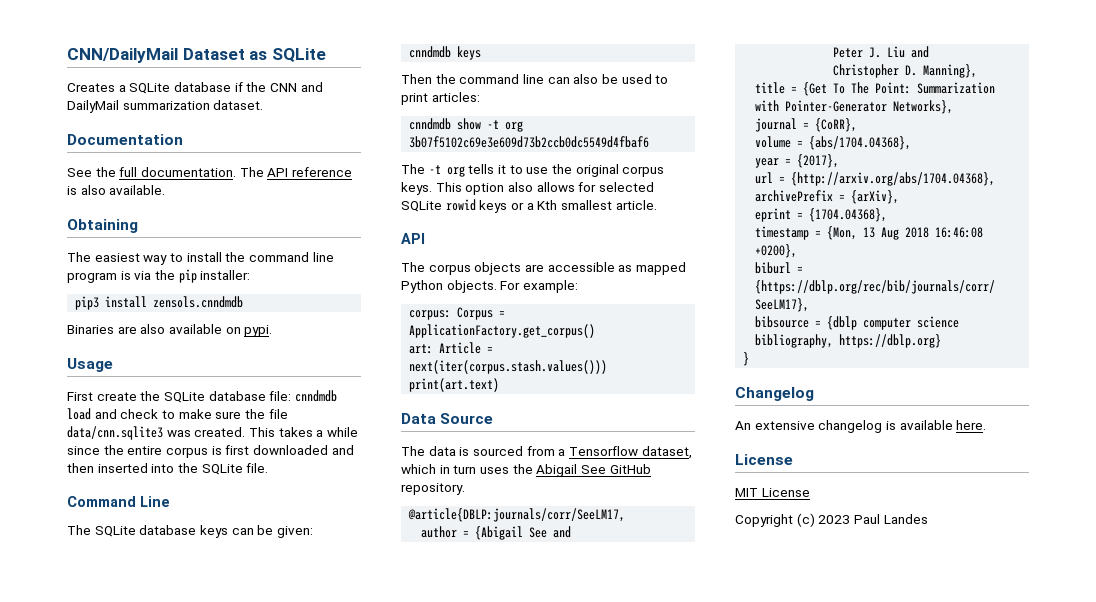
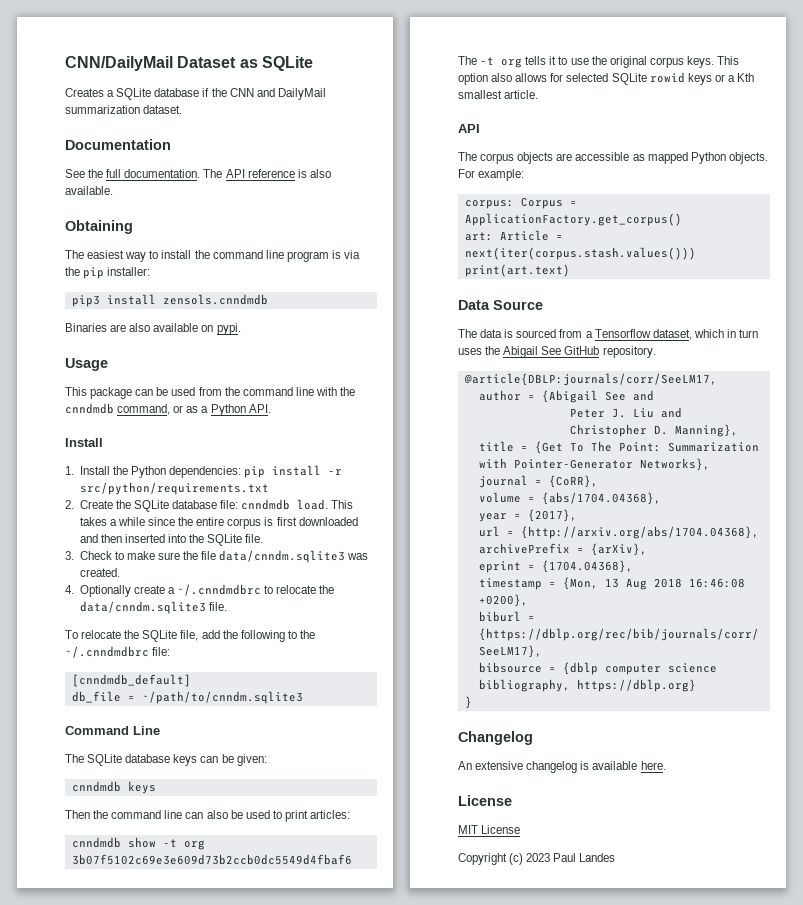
- First create the SQLite database file: cnndmdb load and check to make sure the file data/cnn.sqlite3 was created.
+ This package can be used from the command line with the cnndmdb command, or as a Python API.
+ Install
+ 1. Install the Python dependencies: pip install -r src/python/requirements.txt
+ 2. Create the SQLite database file: cnndmdb load.
+ 3. Check to make sure the file data/cnndm.sqlite3 was created.
+ 4. Optionally create a ~/.cnndmdbrc to relocate the data/cnndm.sqlite3 file.
+ To relocate the SQLite file, add the following to the ~/.cnndmdbrc file:
+ [cnndmdb_default]
+ db_file = ~/path/to/cnndm.sqlite3

